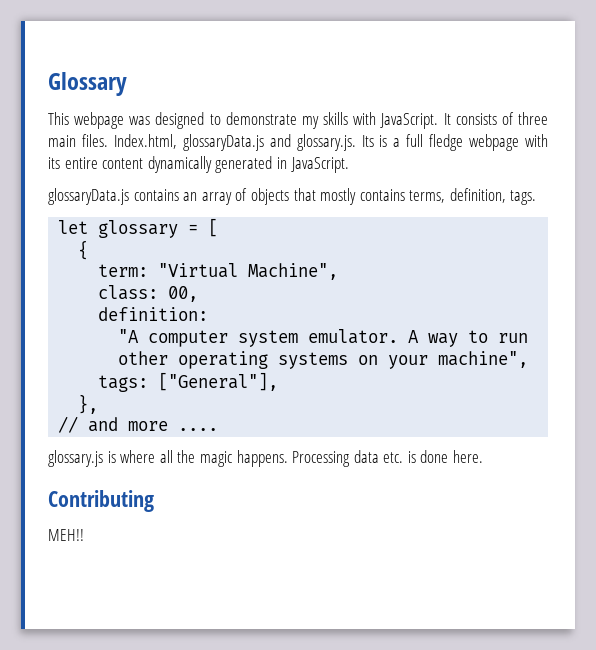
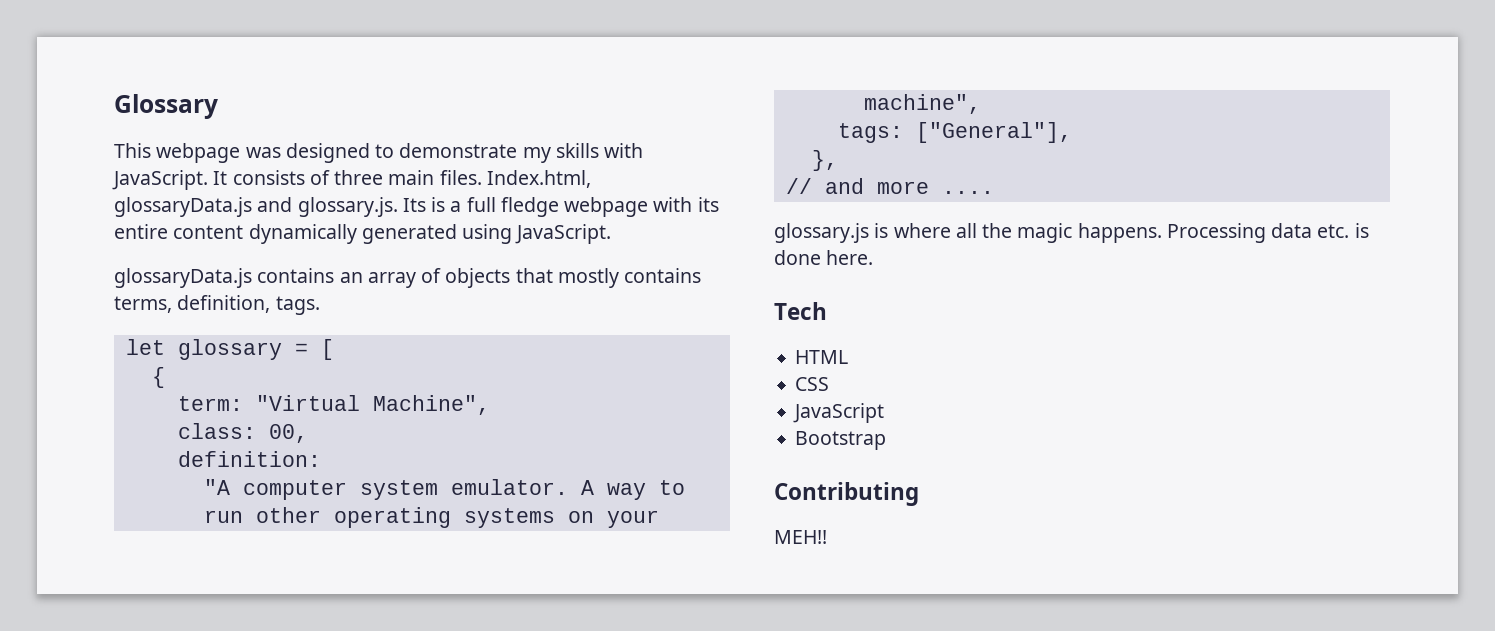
- Index.html, glossaryData.js and glossary.js. Its is a full fledge webpage with its entire content dynamically generated in JavaScript.
+ Index.html, glossaryData.js and glossary.js. Its is a full fledge webpage with its entire content dynamically generated using JavaScript.
+ Tech
+ HTML
+ CSS
+ JavaScript
+ Bootstrap

